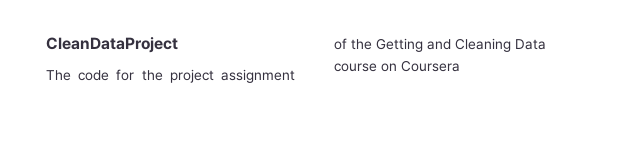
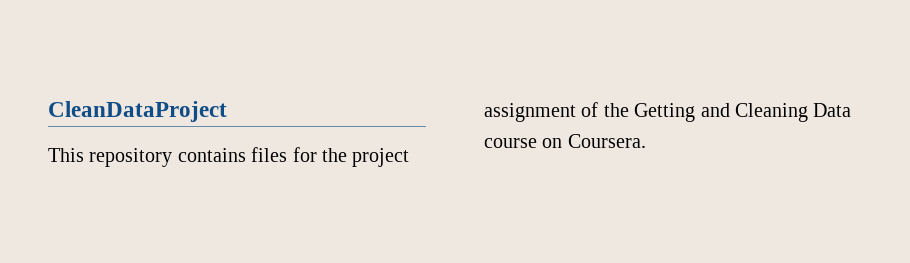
- The code for the project assignment of the Getting and Cleaning Data course on Coursera
+ This repository contains files for the project assignment of the Getting and Cleaning Data course on Coursera.

